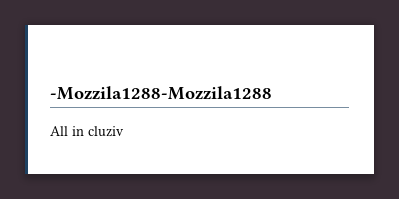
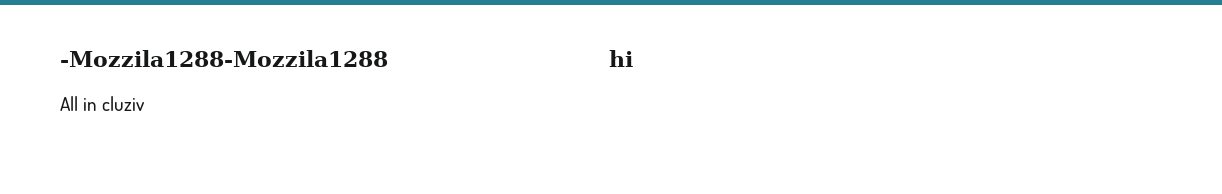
+ hi

